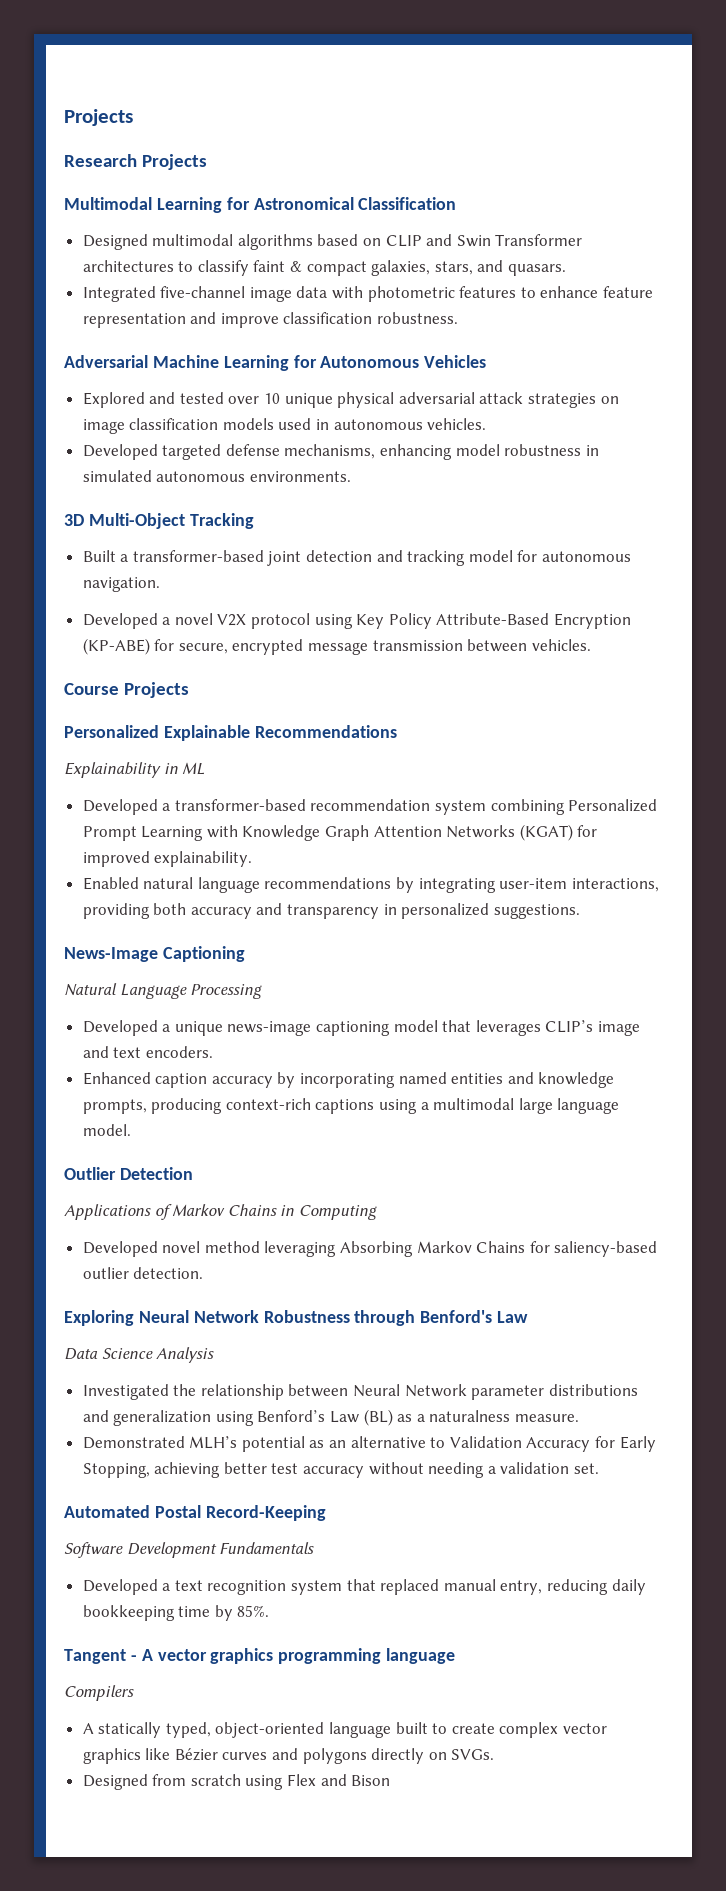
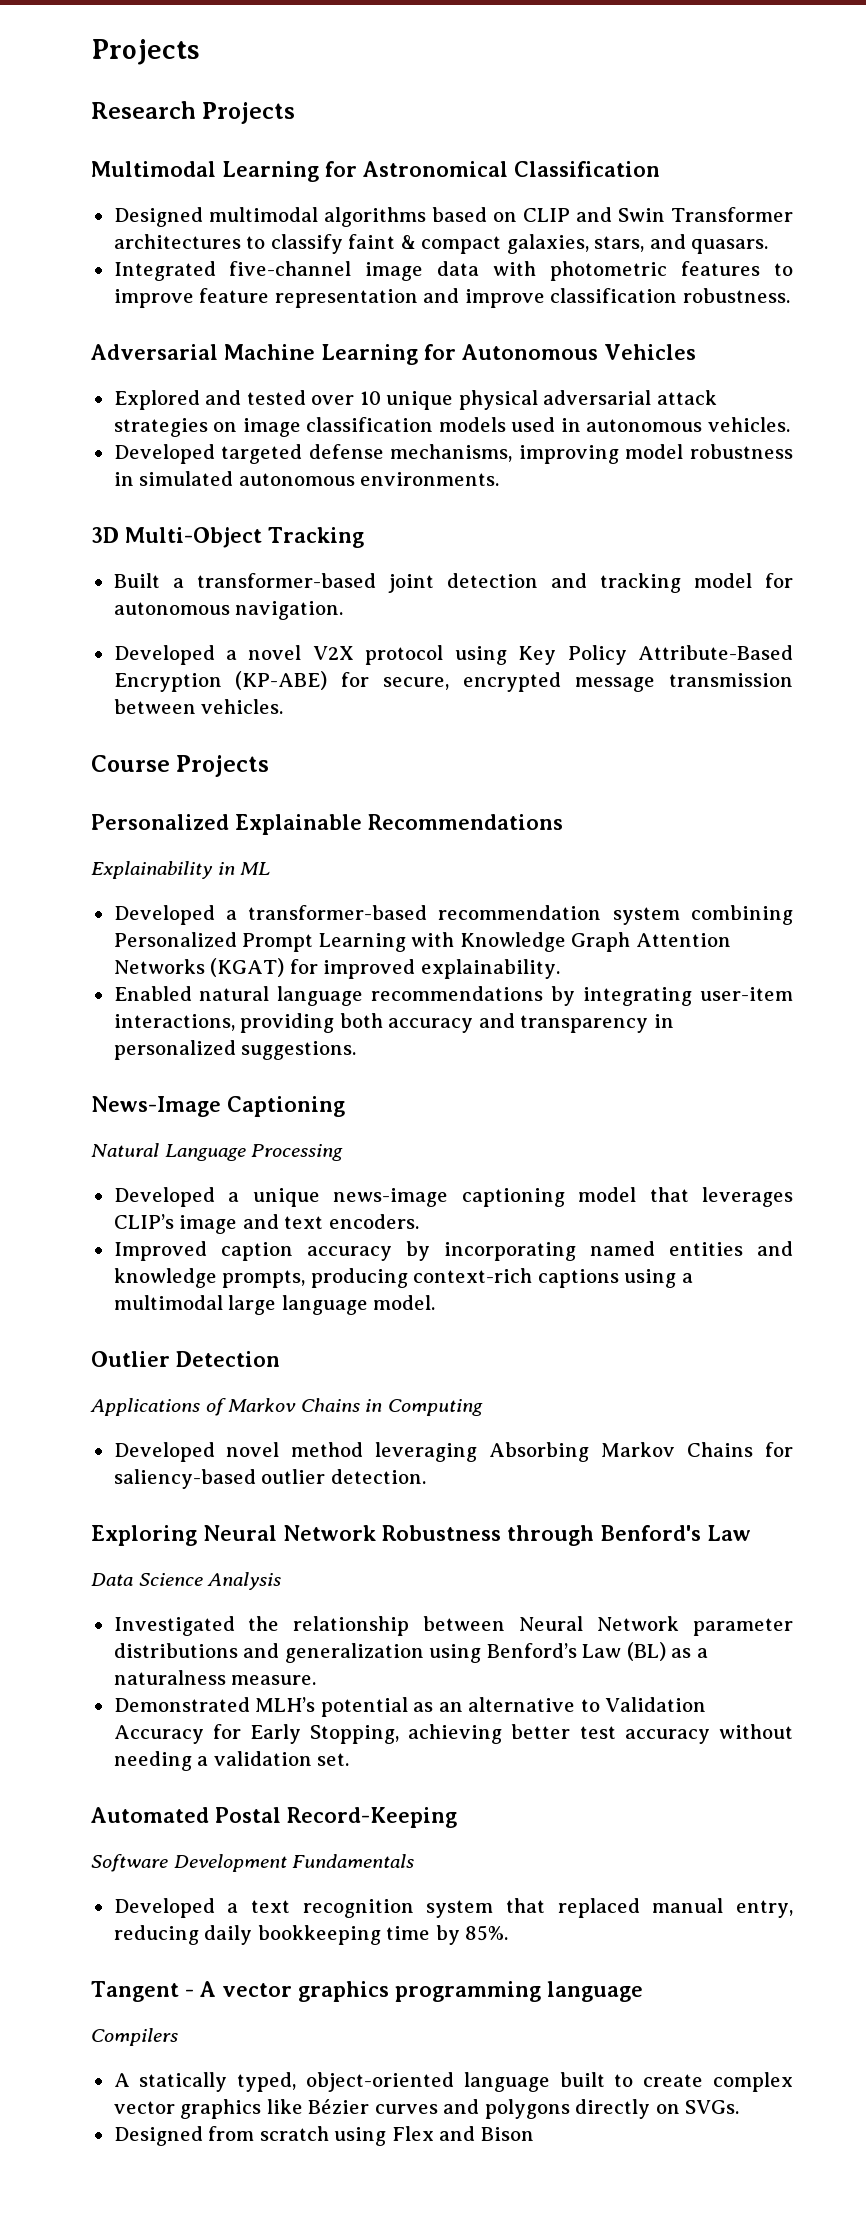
- Integrated five-channel image data with photometric features to enhance feature representation and improve classification robustness.
+ Integrated five-channel image data with photometric features to improve feature representation and improve classification robustness.
- Developed targeted defense mechanisms, enhancing model robustness in simulated autonomous environments.
+ Developed targeted defense mechanisms, improving model robustness in simulated autonomous environments.
- Enhanced caption accuracy by incorporating named entities and knowledge prompts, producing context-rich captions using a multimodal large language model.
+ Improved caption accuracy by incorporating named entities and knowledge prompts, producing context-rich captions using a multimodal large language model.

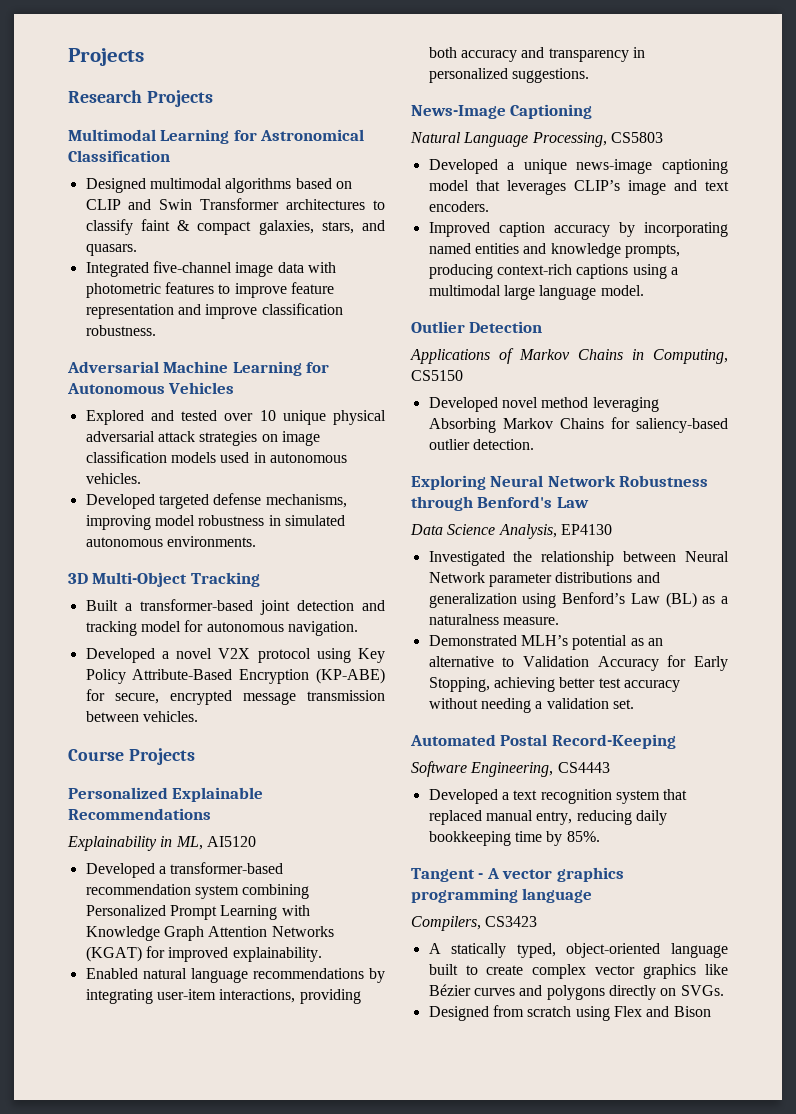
- Explainability in ML
+ Explainability in ML, AI5120
- Natural Language Processing
+ Natural Language Processing, CS5803
- Applications of Markov Chains in Computing
+ Applications of Markov Chains in Computing, CS5150
- Data Science Analysis
+ Data Science Analysis, EP4130
- Software Development Fundamentals
+ Software Engineering, CS4443
- Compilers
+ Compilers, CS3423

